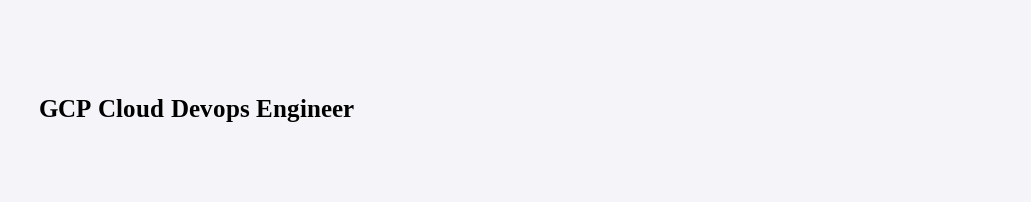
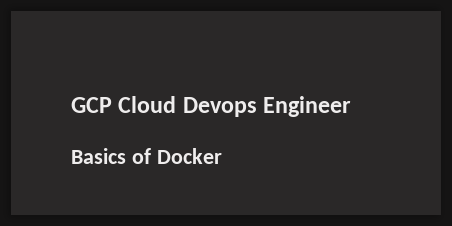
+ Basics of Docker

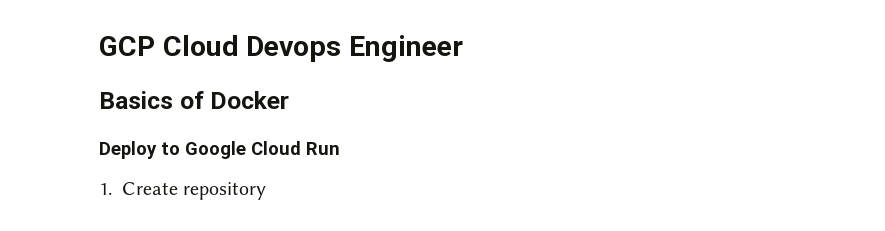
+ Deploy to Google Cloud Run
+ 1. Create repository

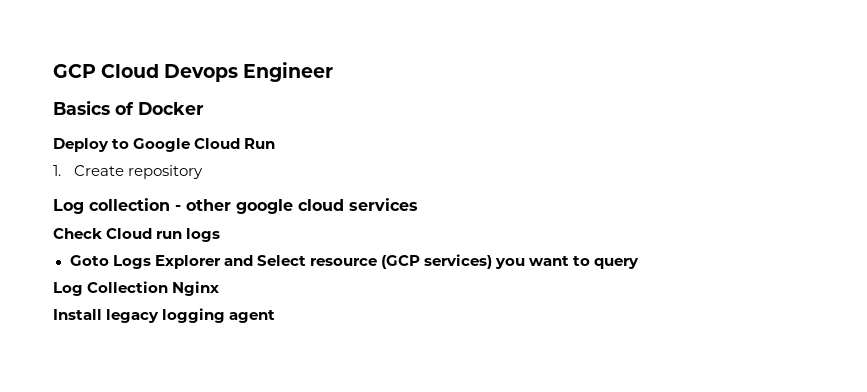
+ Log collection - other google cloud services
+ Check Cloud run logs
+ Goto Logs Explorer and Select resource (GCP services) you want to query
+ Log Collection Nginx
+ Install legacy logging agent

